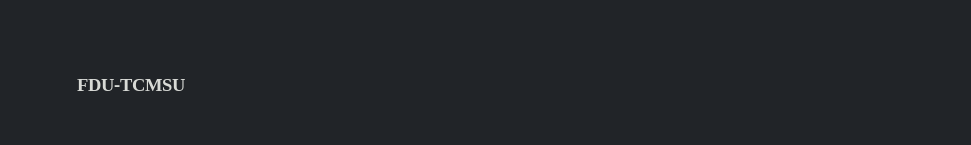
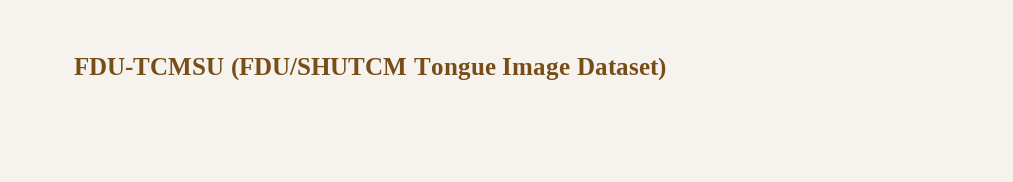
- FDU-TCMSU
+ FDU-TCMSU (FDU/SHUTCM Tongue Image Dataset)

